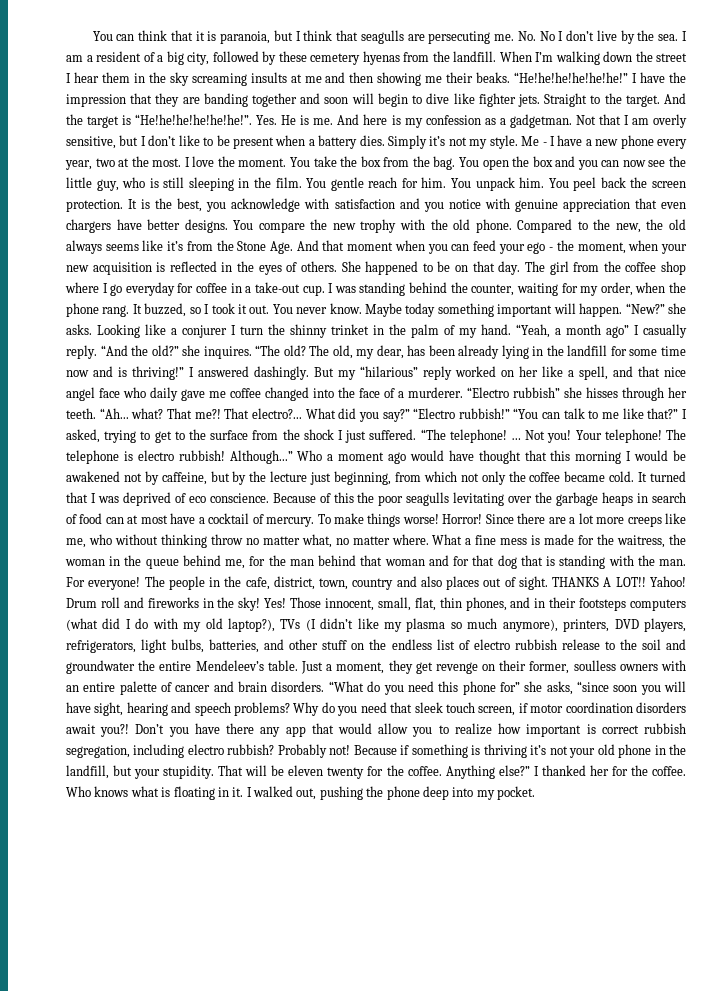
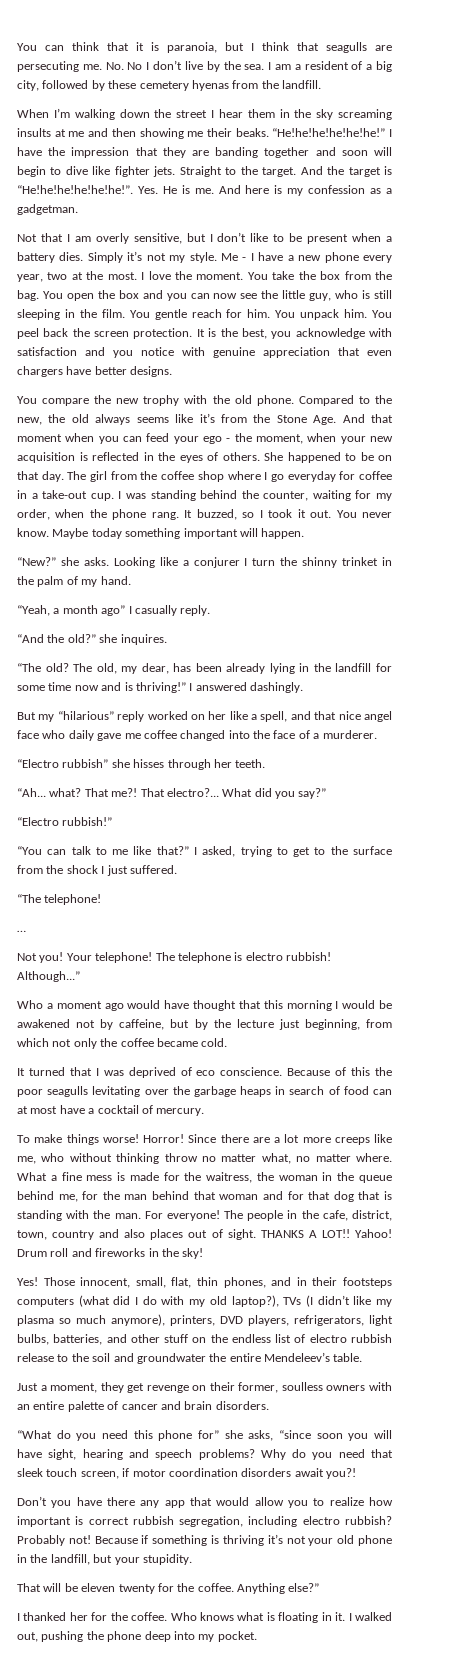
- I am a resident of a big city, followed by these cemetery hyenas from the landfill. When I’m walking down the street I hear them in the sky screaming insults at me and then showing me their beaks.
+ I am a resident of a big city, followed by these cemetery hyenas from the landfill.
+ When I’m walking down the street I hear them in the sky screaming insults at me and then showing me their beaks.
- And here is my confession as a gadgetman. Not that I am overly sensitive, but I don’t like to be present when a battery dies.
+ And here is my confession as a gadgetman.
+ Not that I am overly sensitive, but I don’t like to be present when a battery dies.
- It is the best, you acknowledge with satisfaction and you notice with genuine appreciation that even chargers have better designs. You compare the new trophy with the old phone.
+ It is the best, you acknowledge with satisfaction and you notice with genuine appreciation that even chargers have better designs.
+ You compare the new trophy with the old phone.
- Maybe today something important will happen. “New?” she asks.
+ Maybe today something important will happen.
+ “New?” she asks.
- Looking like a conjurer I turn the shinny trinket in the palm of my hand. “Yeah, a month ago” I casually reply. “And the old?” she inquires. “The old?
+ Looking like a conjurer I turn the shinny trinket in the palm of my hand.
+ “Yeah, a month ago” I casually reply.
+ “And the old?” she inquires.
+ “The old?
- I answered dashingly. But my “hilarious” reply worked on her like a spell, and that nice angel face who daily gave me coffee changed into the face of a murderer. “Electro rubbish” she hisses through her teeth. “Ah... what?
+ I answered dashingly.
+ But my “hilarious” reply worked on her like a spell, and that nice angel face who daily gave me coffee changed into the face of a murderer.
+ “Electro rubbish” she hisses through her teeth.
+ “Ah... what?
- What did you say?” “Electro rubbish!” “You can talk to me like that?”
+ What did you say?”
+ “Electro rubbish!”
+ “You can talk to me like that?”
- I asked, trying to get to the surface from the shock I just suffered. “The telephone! … Not you!
+ I asked, trying to get to the surface from the shock I just suffered.
+ “The telephone!
+ …
+ Not you!
- Although...” Who a moment ago would have thought that this morning I would be awakened not by caffeine, but by the lecture just beginning, from which not only the coffee became cold. It turned that I was deprived of eco conscience.
+ Although...”
+ Who a moment ago would have thought that this morning I would be awakened not by caffeine, but by the lecture just beginning, from which not only the coffee became cold.
+ It turned that I was deprived of eco conscience.
- Because of this the poor seagulls levitating over the garbage heaps in search of food can at most have a cocktail of mercury. To make things worse!
+ Because of this the poor seagulls levitating over the garbage heaps in search of food can at most have a cocktail of mercury.
+ To make things worse!
- Drum roll and fireworks in the sky! Yes!
+ Drum roll and fireworks in the sky!
+ Yes!
- Those innocent, small, flat, thin phones, and in their footsteps computers (what did I do with my old laptop?), TVs (I didn’t like my plasma so much anymore), printers, DVD players, refrigerators, light bulbs, batteries, and other stuff on the endless list of electro rubbish release to the soil and groundwater the entire Mendeleev’s table. Just a moment, they get revenge on their former, soulless owners with an entire palette of cancer and brain disorders. “What do you need this phone for” she asks, “since soon you will have sight, hearing and speech problems?
+ Those innocent, small, flat, thin phones, and in their footsteps computers (what did I do with my old laptop?), TVs (I didn’t like my plasma so much anymore), printers, DVD players, refrigerators, light bulbs, batteries, and other stuff on the endless list of electro rubbish release to the soil and groundwater the entire Mendeleev’s table.
+ Just a moment, they get revenge on their former, soulless owners with an entire palette of cancer and brain disorders.
+ “What do you need this phone for” she asks, “since soon you will have sight, hearing and speech problems?
- Why do you need that sleek touch screen, if motor coordination disorders await you?! Don’t you have there any app that would allow you to realize how important is correct rubbish segregation, including electro rubbish?
+ Why do you need that sleek touch screen, if motor coordination disorders await you?!
+ Don’t you have there any app that would allow you to realize how important is correct rubbish segregation, including electro rubbish?
- Because if something is thriving it’s not your old phone in the landfill, but your stupidity. That will be eleven twenty for the coffee.
+ Because if something is thriving it’s not your old phone in the landfill, but your stupidity.
+ That will be eleven twenty for the coffee.
- Anything else?” I thanked her for the coffee.
+ Anything else?”
+ I thanked her for the coffee.

